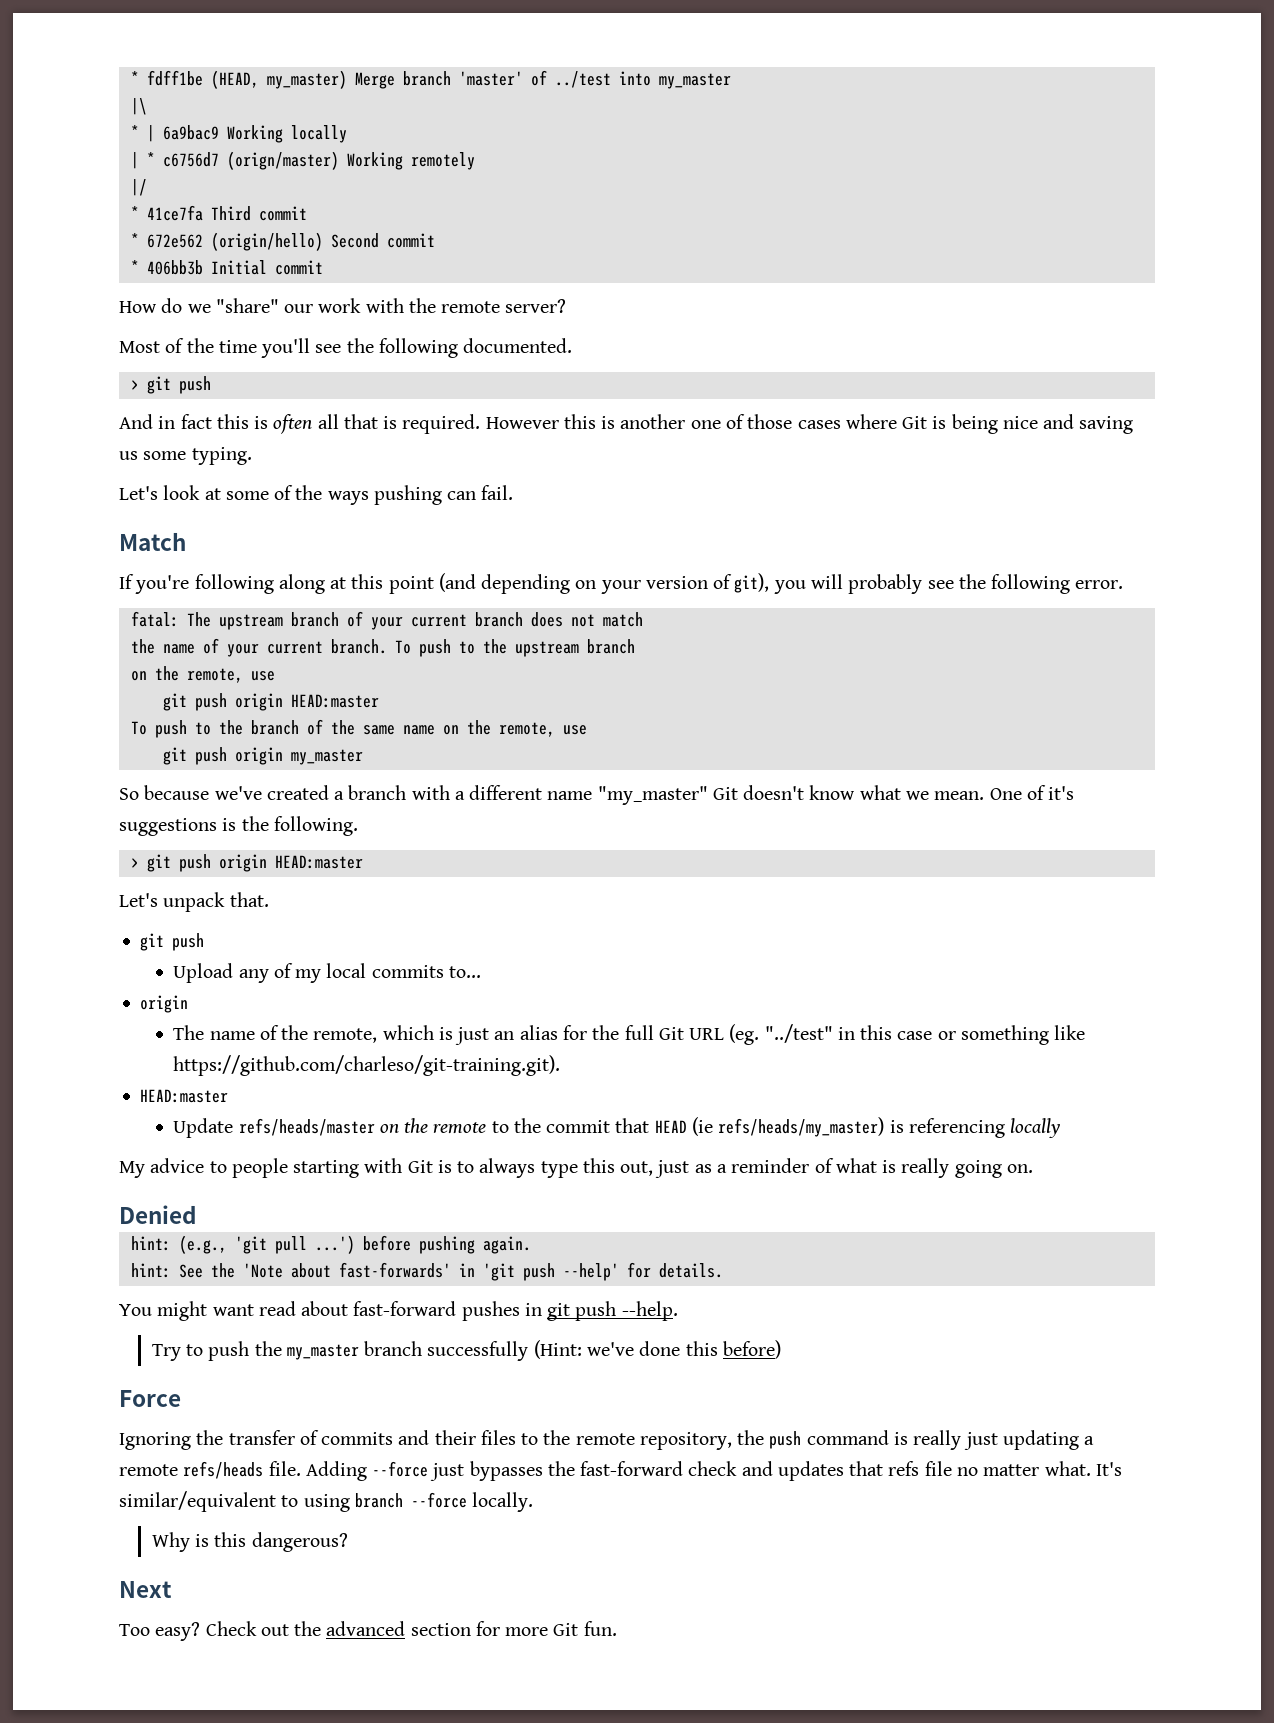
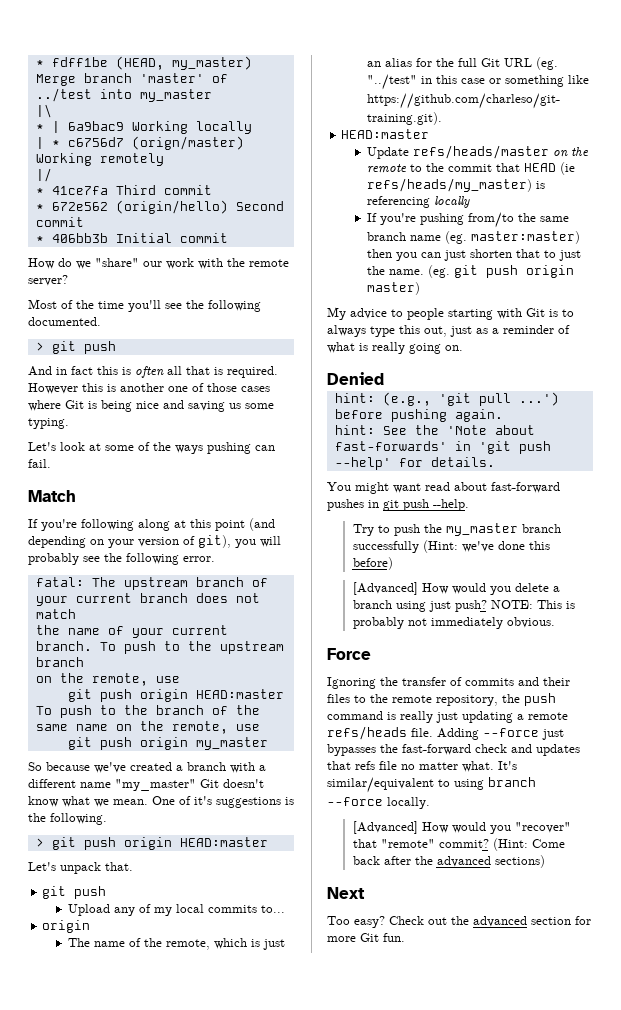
+ If you're pushing from/to the same branch name (eg. master:master) then you can just shorten that to just the name. (eg. git push origin master)
+ [Advanced] How would you delete a branch using just push? NOTE: This is probably not immediately obvious.
- Why is this dangerous?
+ [Advanced] How would you "recover" that "remote" commit? (Hint: Come back after the advanced sections)

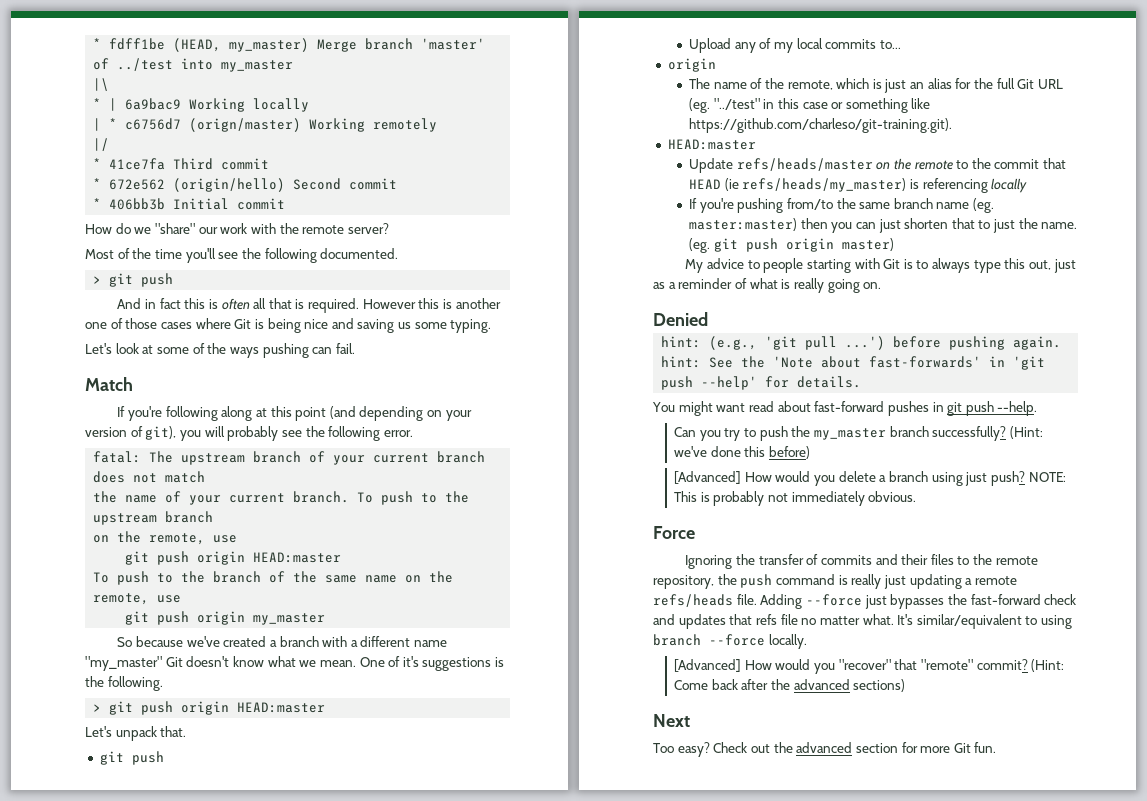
- Try to push the my_master branch successfully (Hint: we've done this before)
+ Can you try to push the my_master branch successfully? (Hint: we've done this before)

